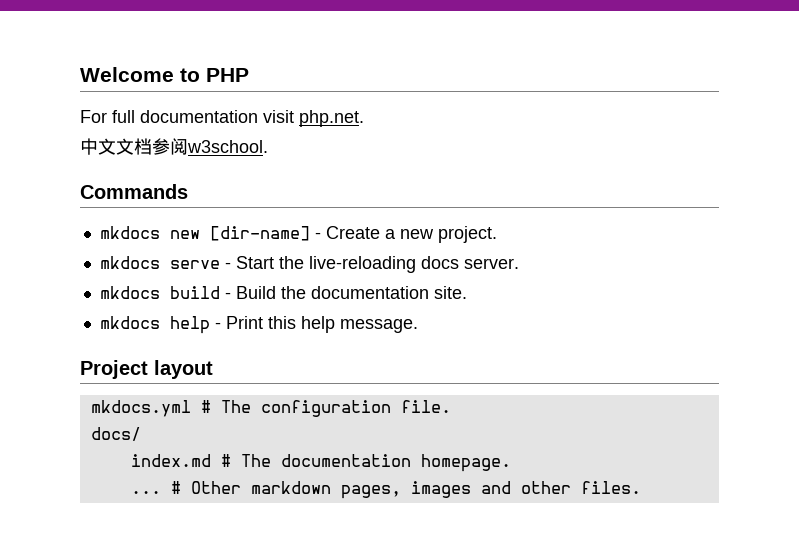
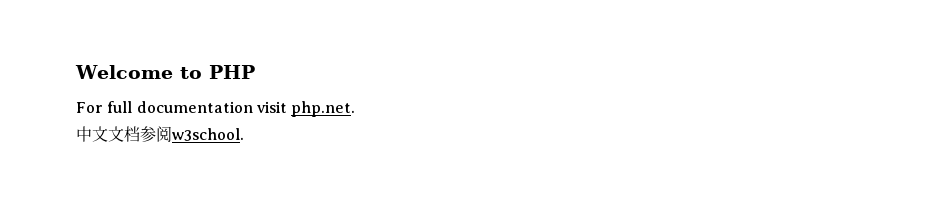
- Commands
- mkdocs new [dir-name] - Create a new project.
- mkdocs serve - Start the live-reloading docs server.
- mkdocs build - Build the documentation site.
- mkdocs help - Print this help message.
- Project layout
- mkdocs.yml # The configuration file.
- docs/
- index.md # The documentation homepage.
- ... # Other markdown pages, images and other files.

